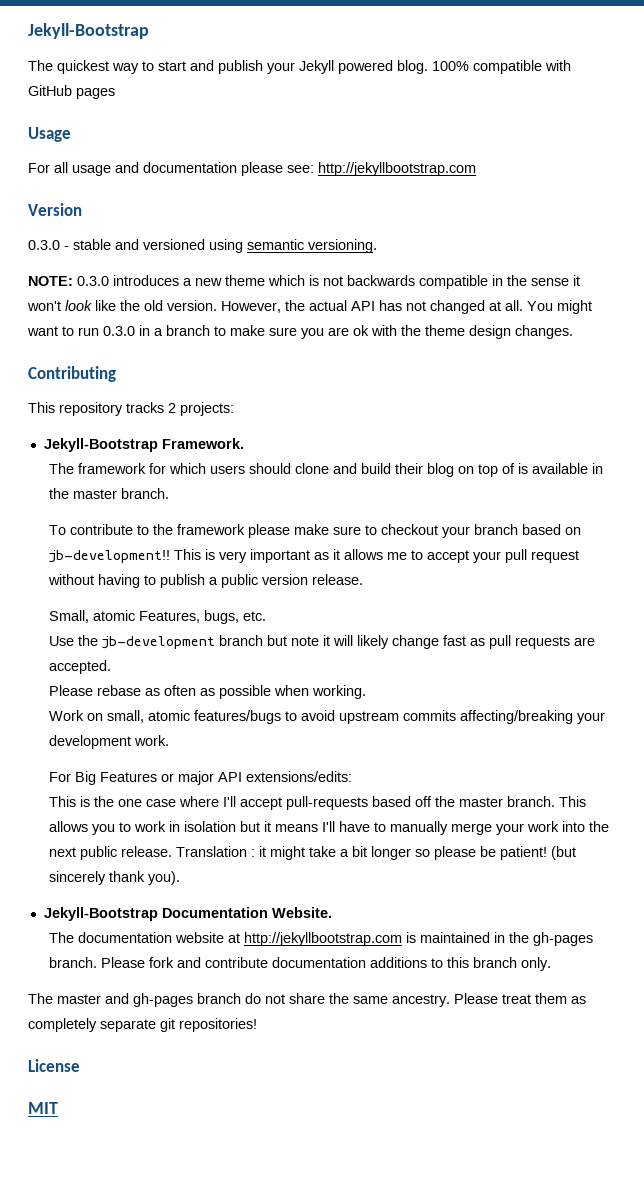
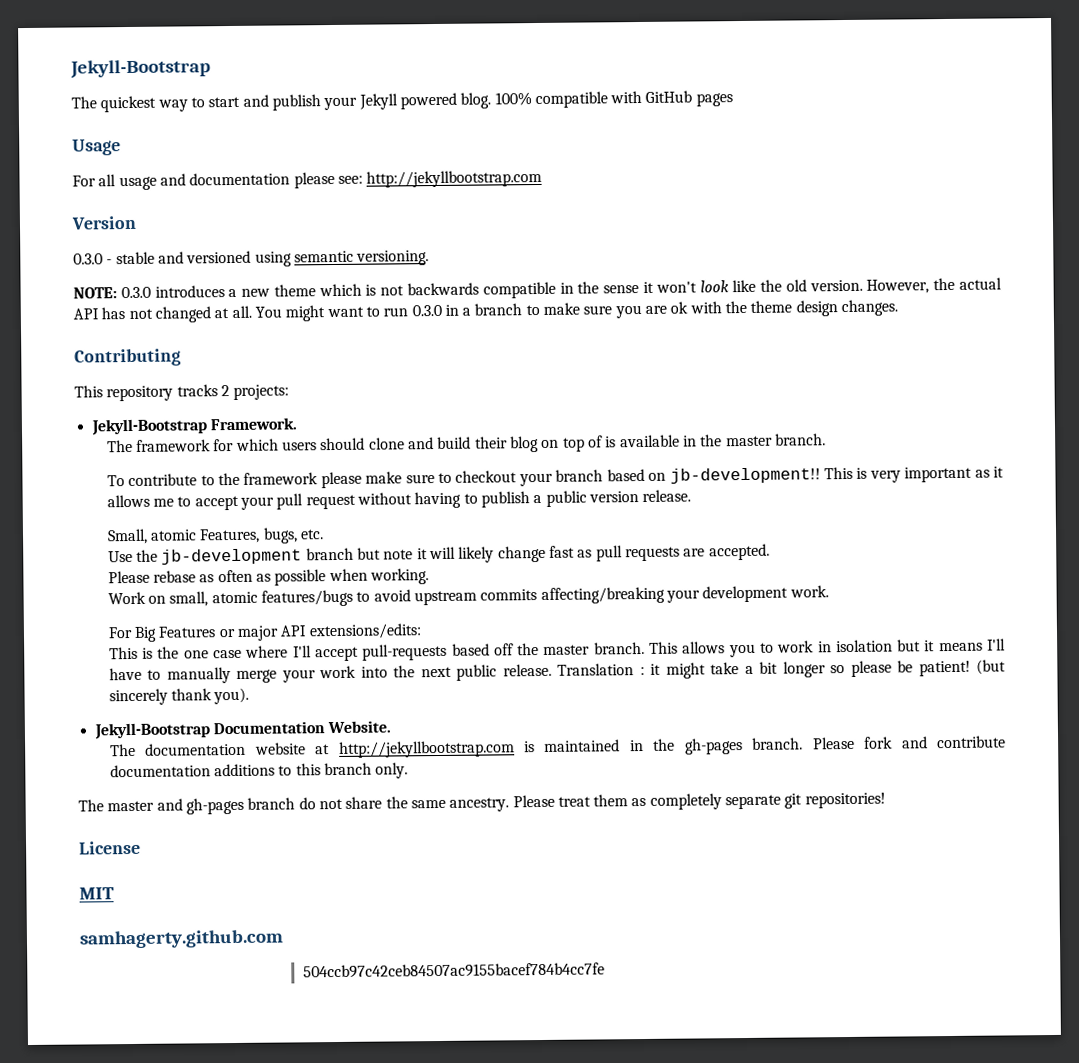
+ samhagerty.github.com
+ 504ccb97c42ceb84507ac9155bacef784b4cc7fe

